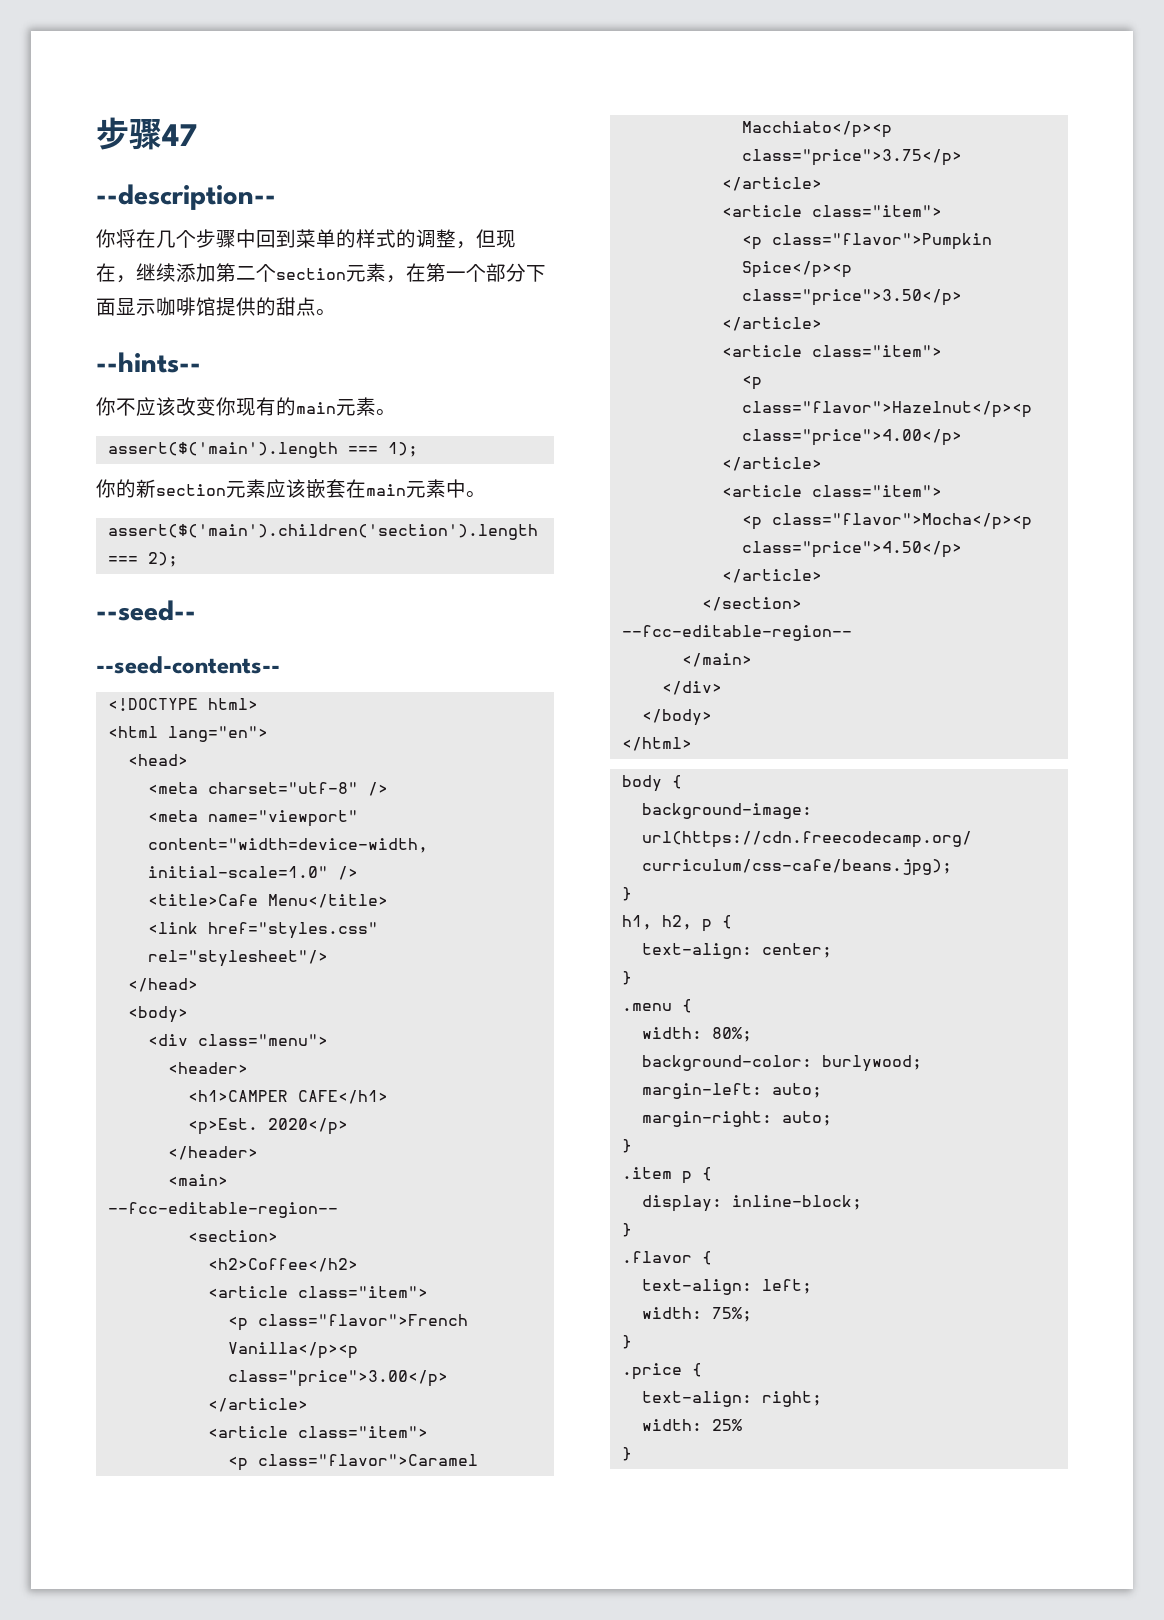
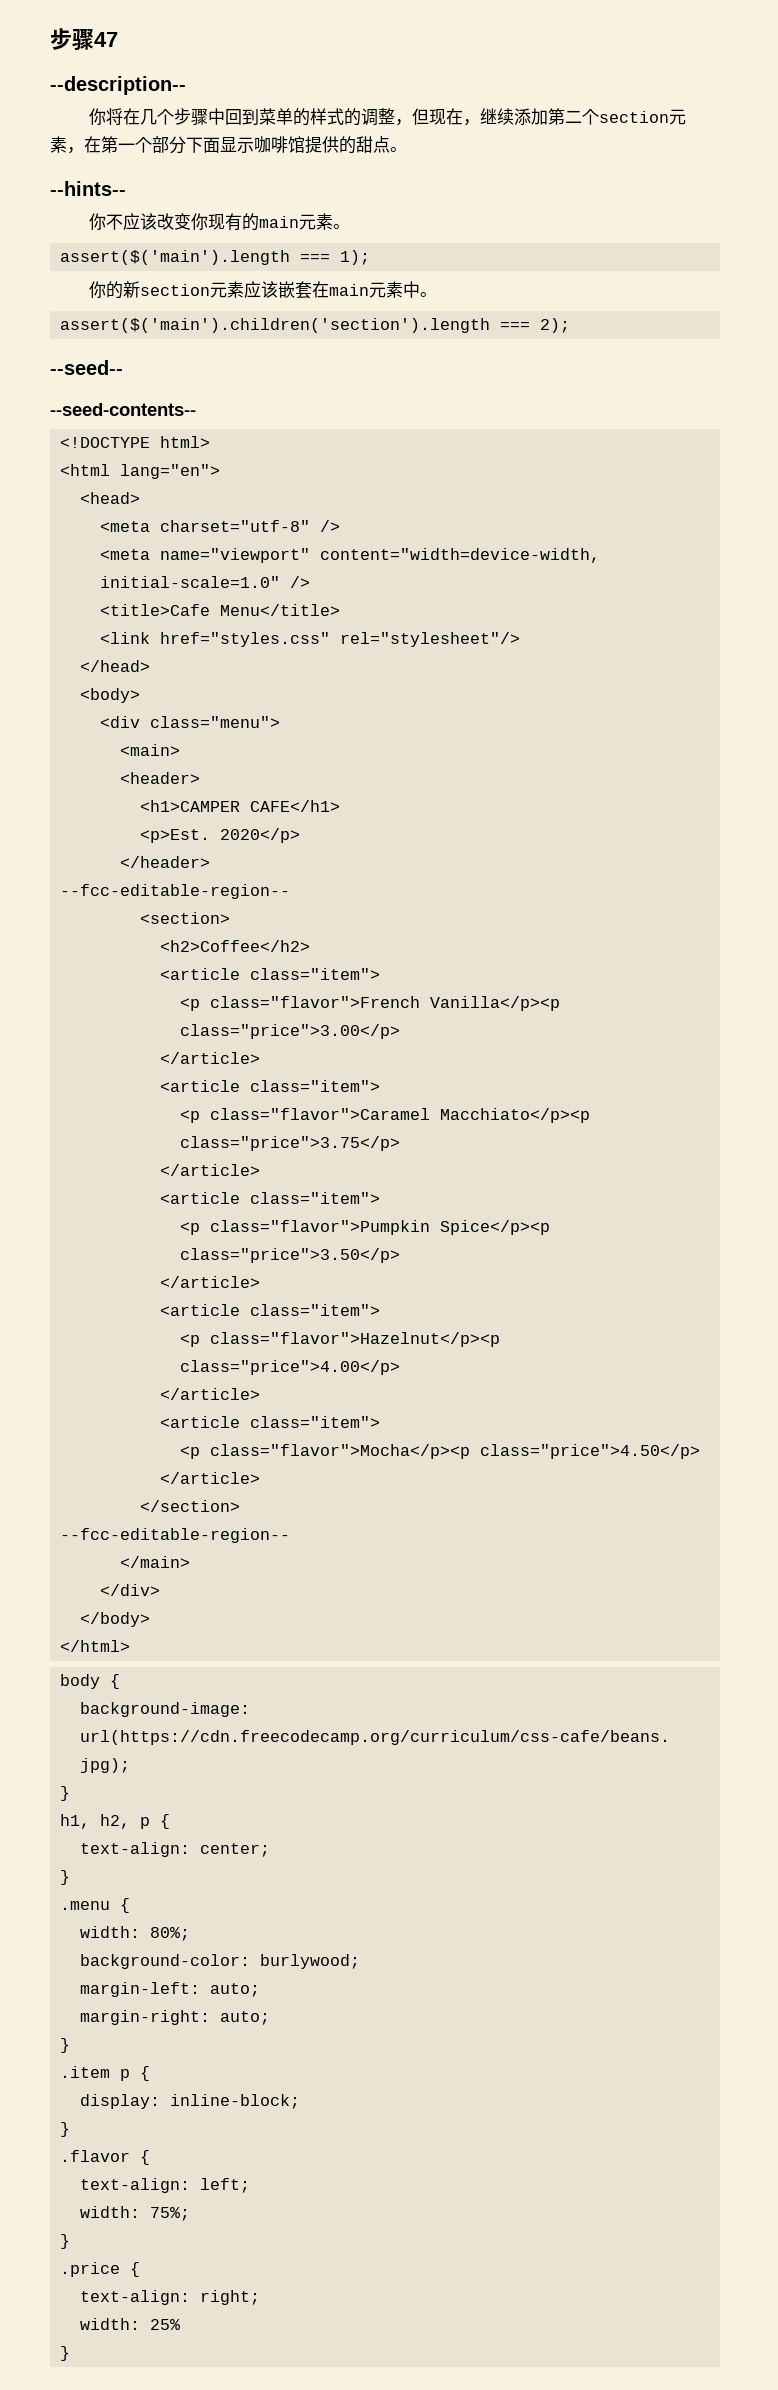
+ <main>
- <main>

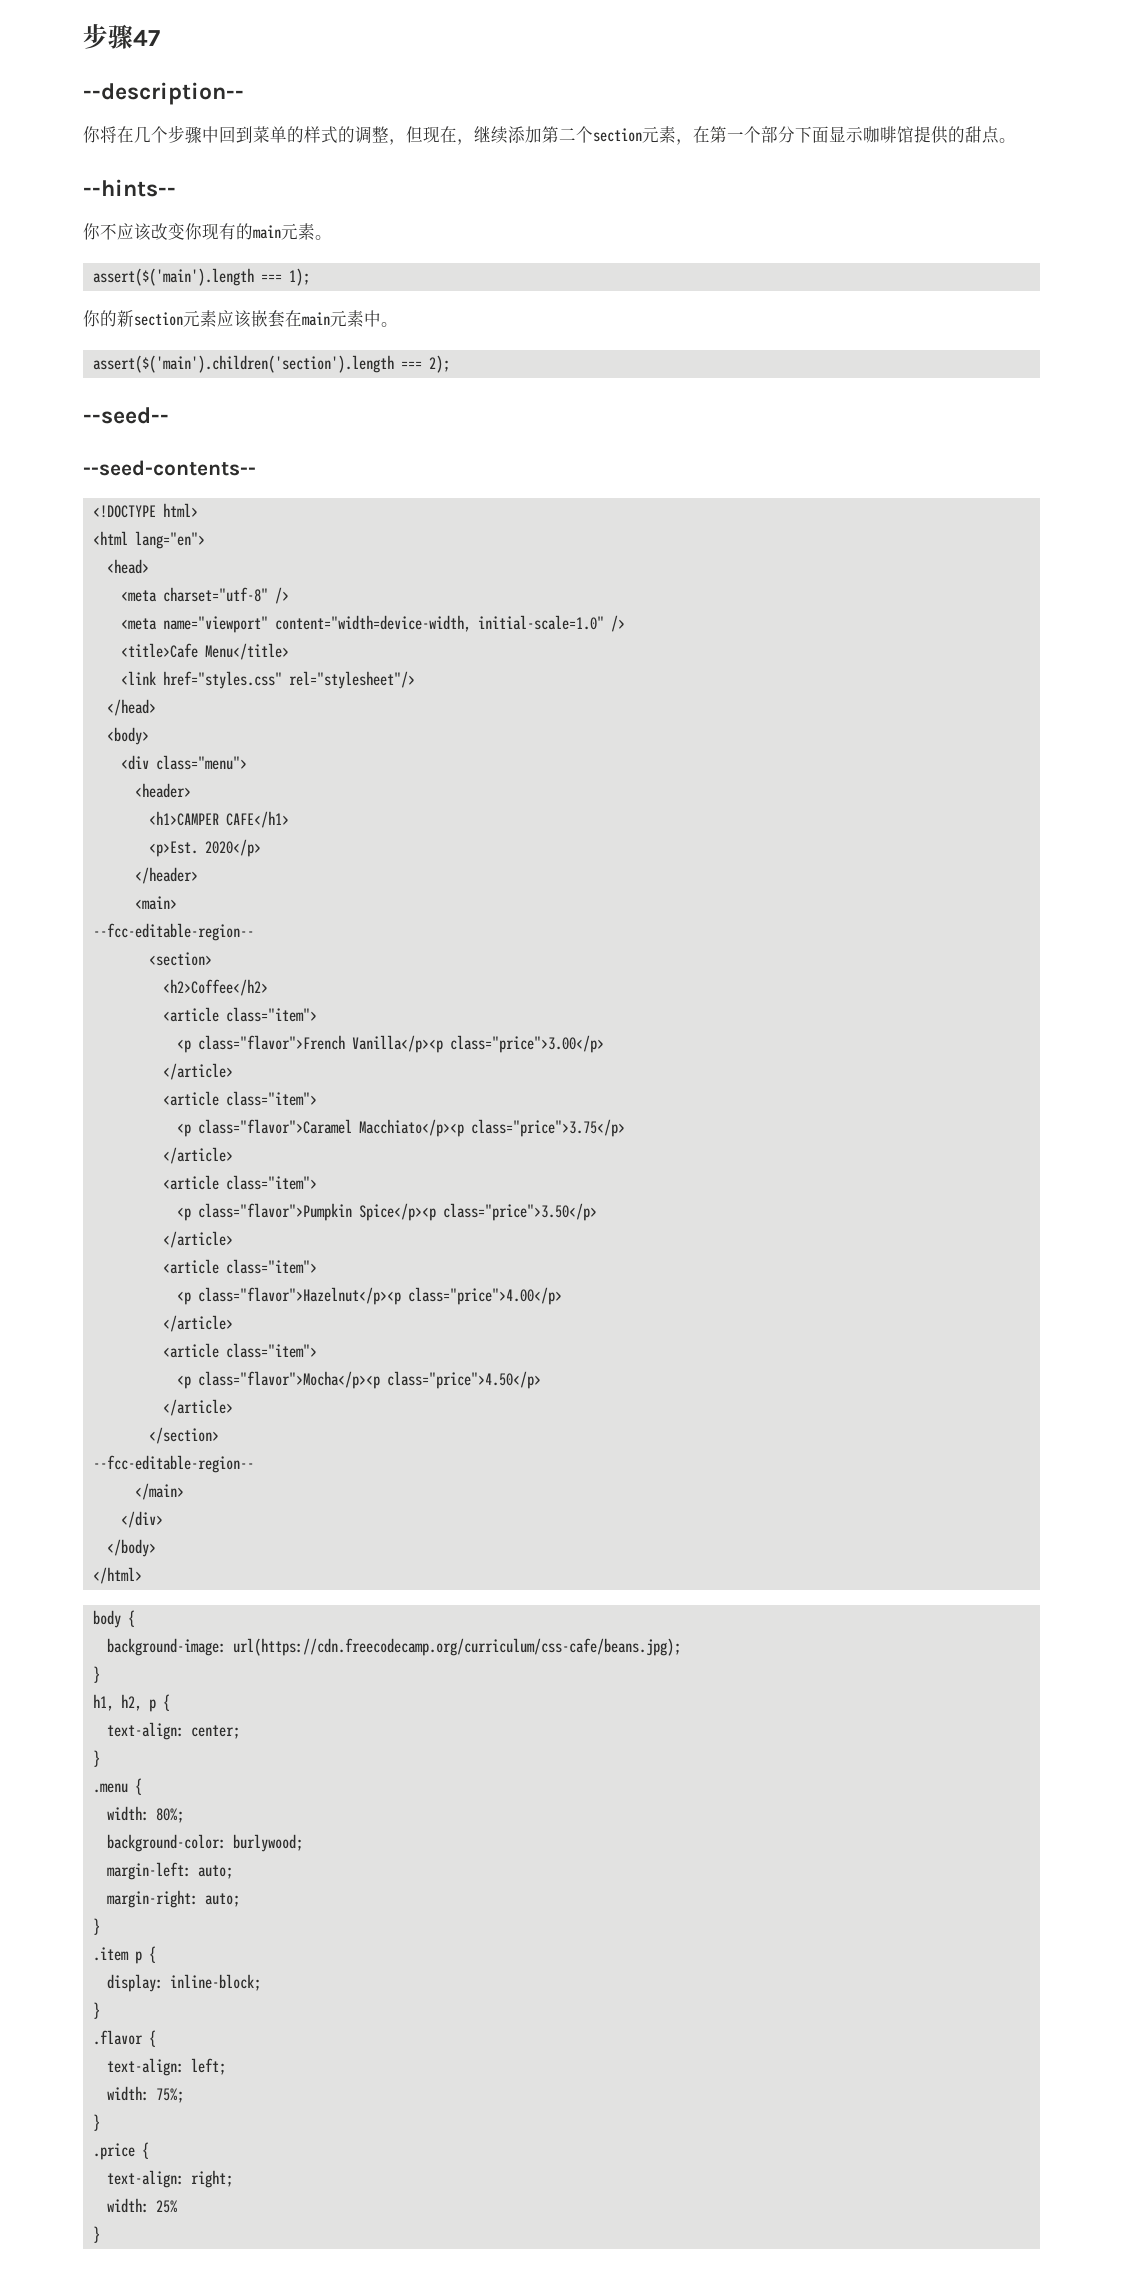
- <main>
+ <main>

